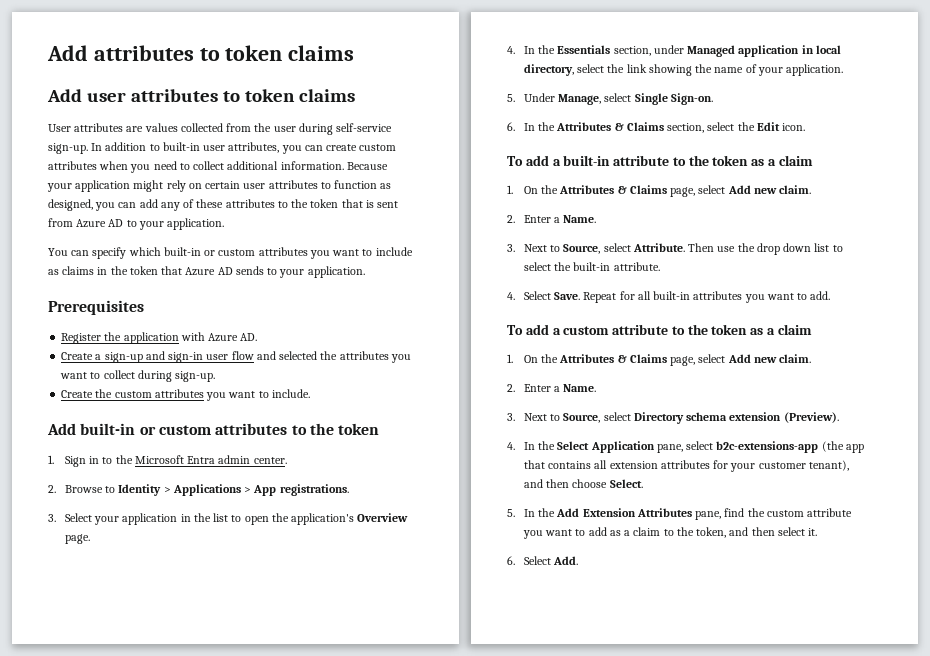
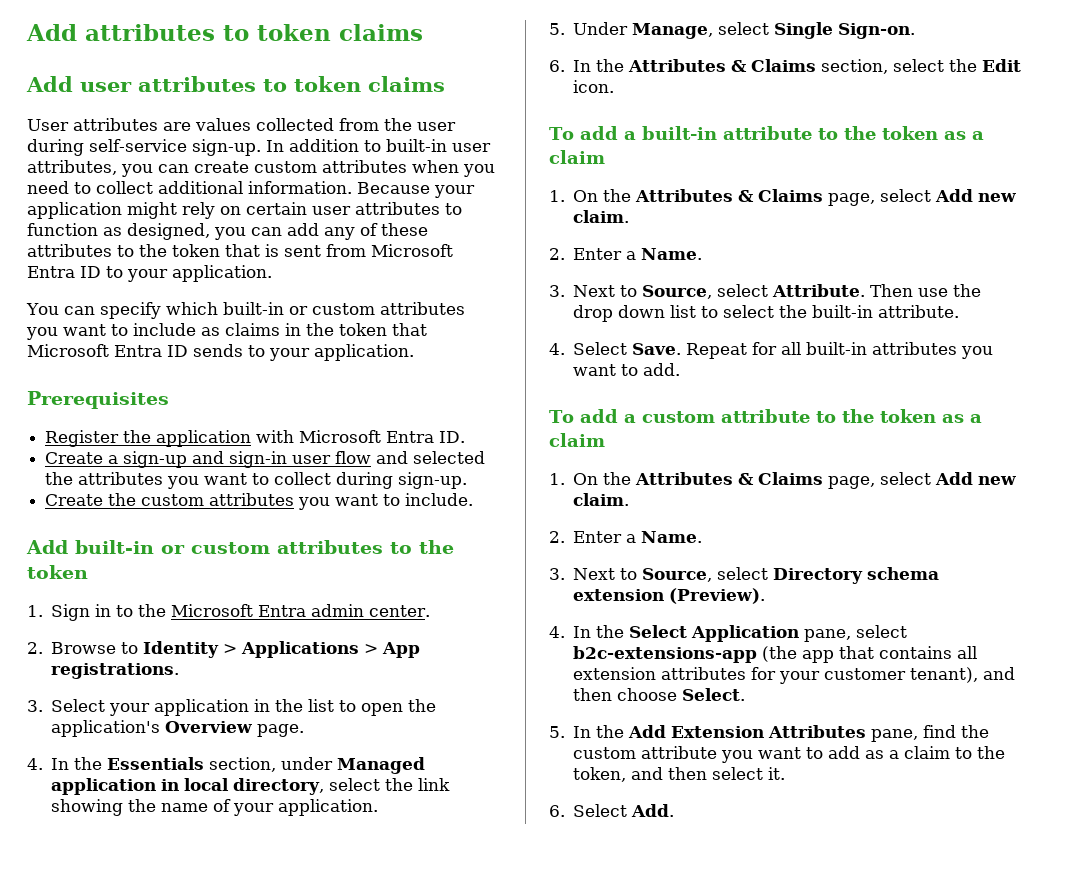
- Because your application might rely on certain user attributes to function as designed, you can add any of these attributes to the token that is sent from Azure AD to your application.
+ Because your application might rely on certain user attributes to function as designed, you can add any of these attributes to the token that is sent from Microsoft Entra ID to your application.
- You can specify which built-in or custom attributes you want to include as claims in the token that Azure AD sends to your application.
+ You can specify which built-in or custom attributes you want to include as claims in the token that Microsoft Entra ID sends to your application.
- Register the application with Azure AD.
+ Register the application with Microsoft Entra ID.

